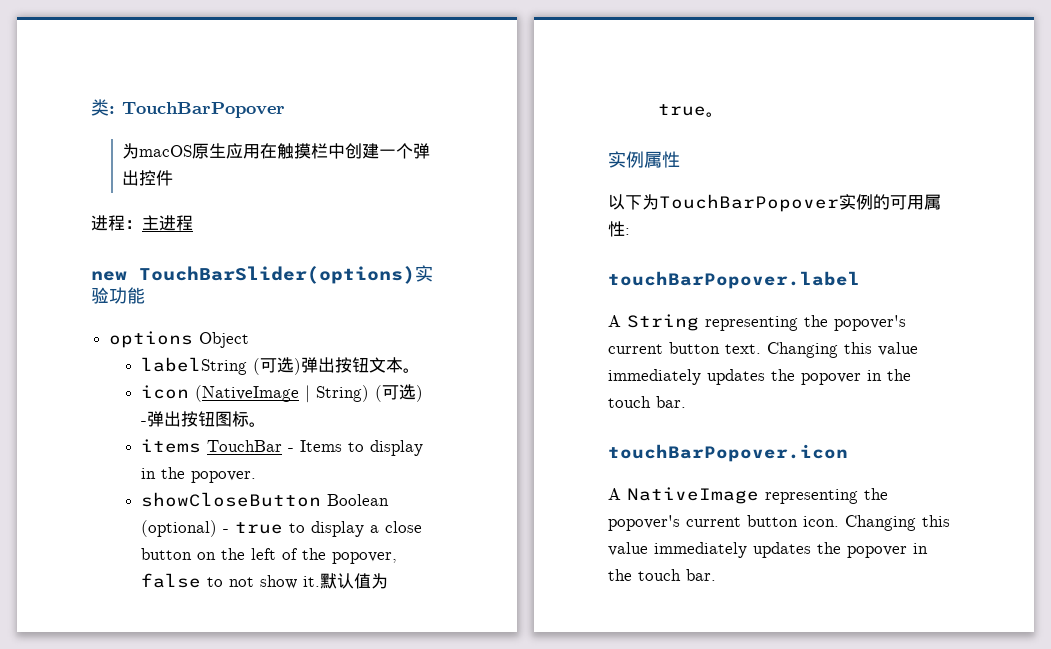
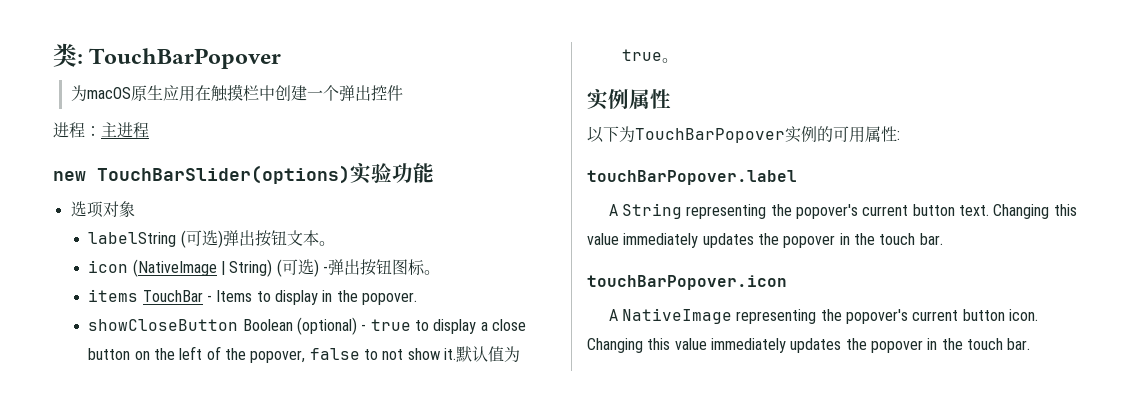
- options Object
+ 选项对象

